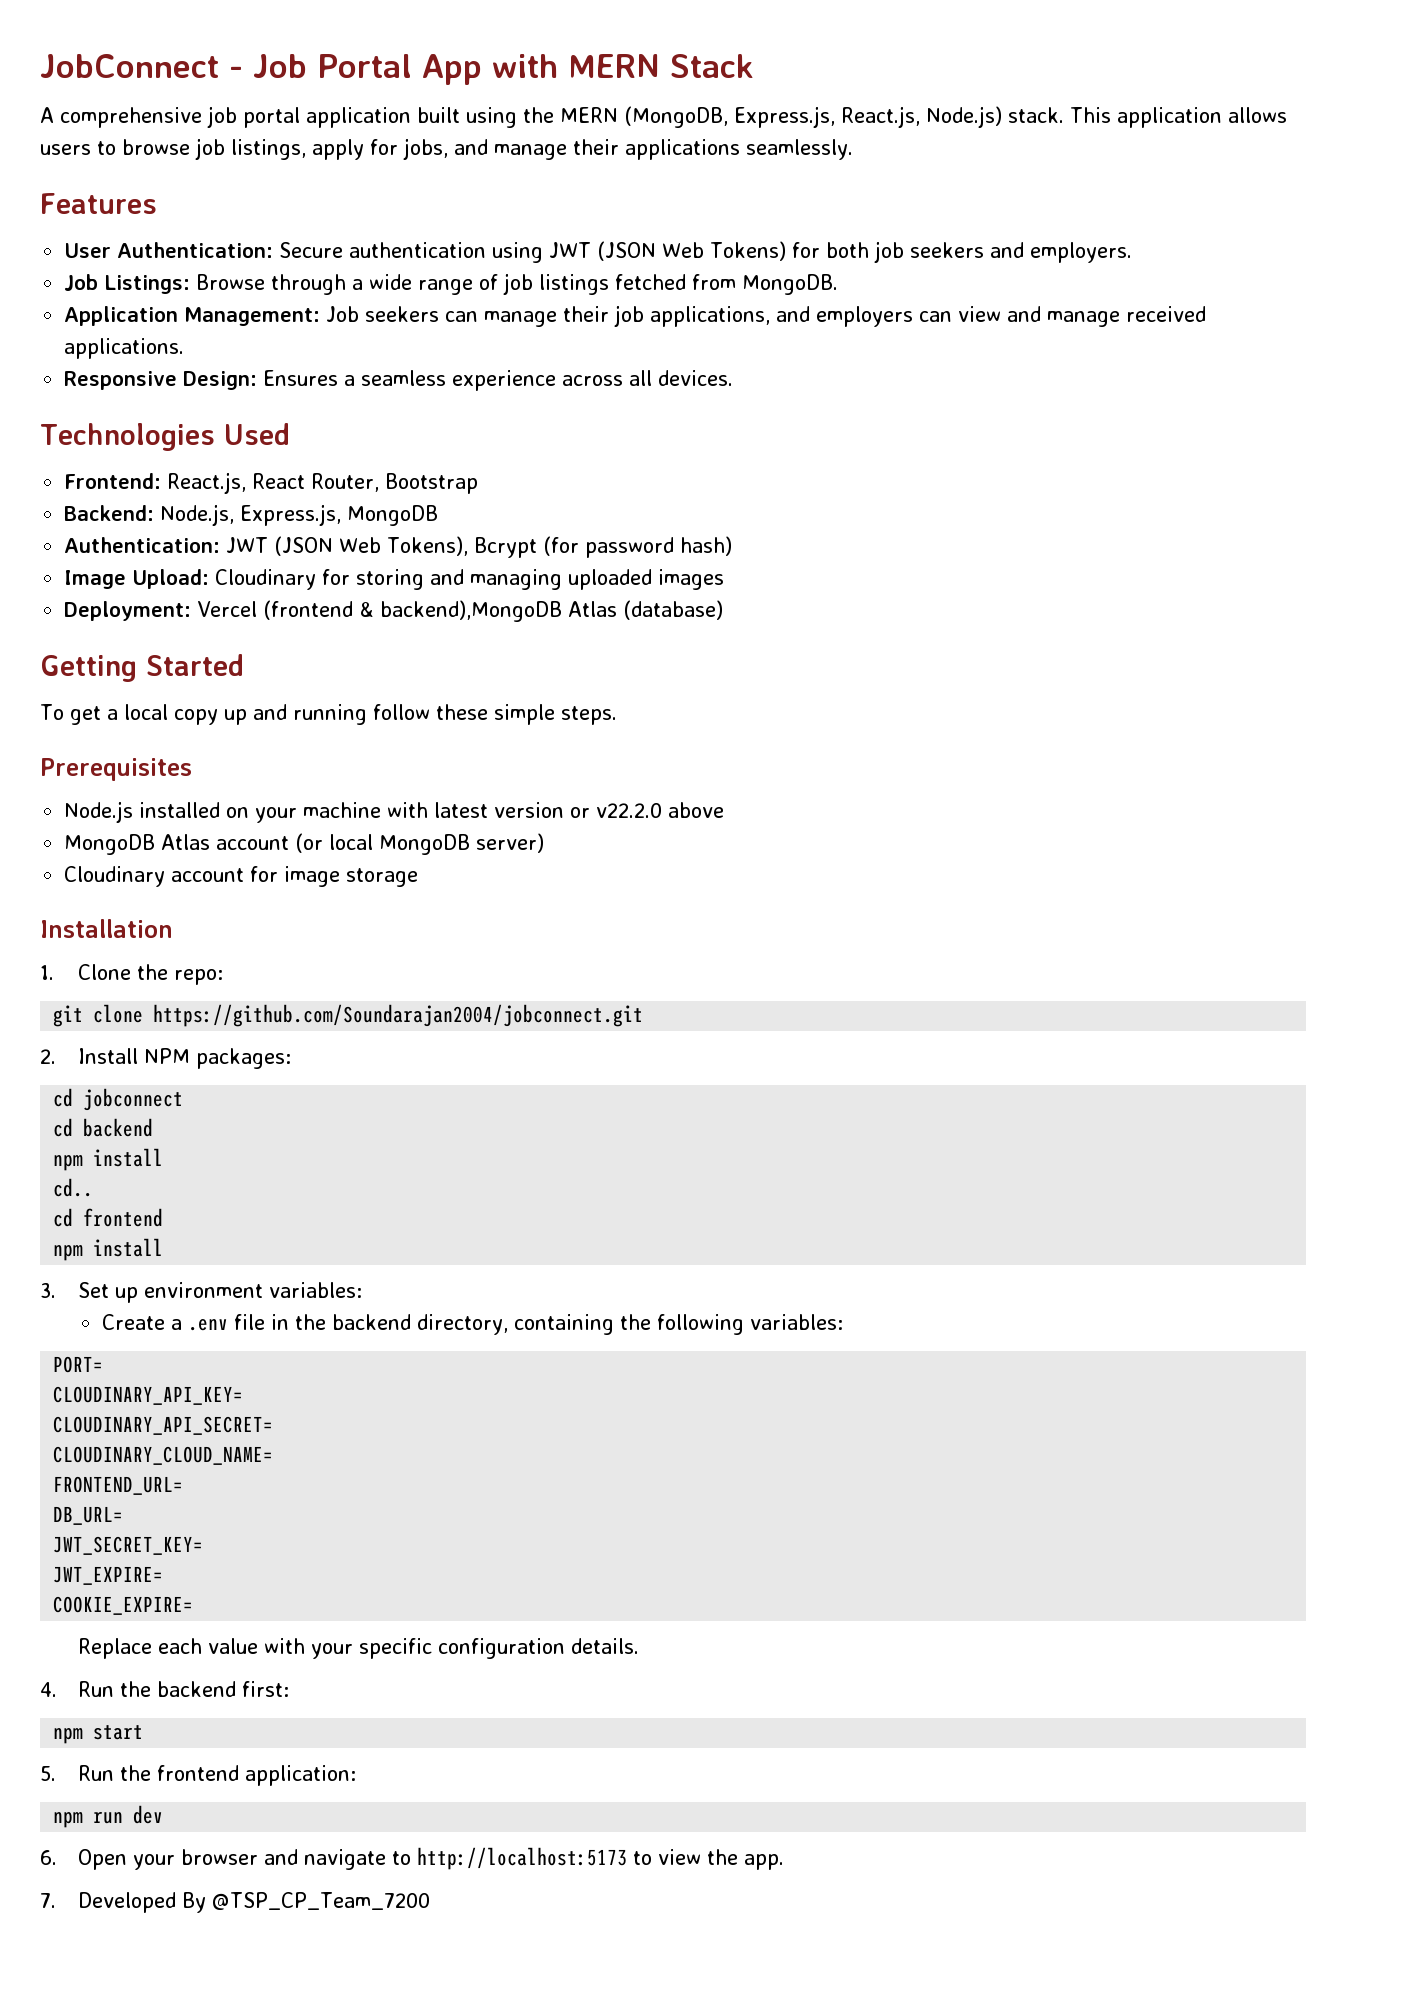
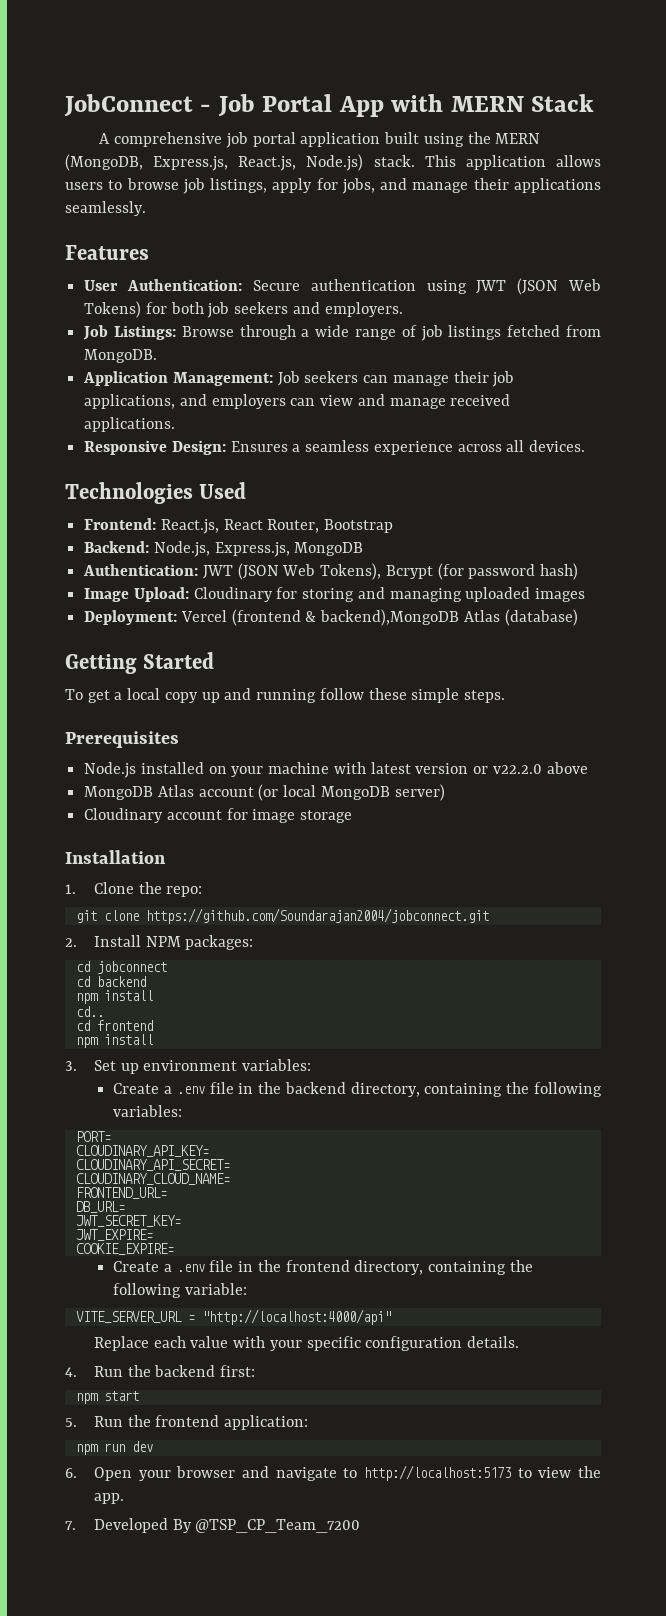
+ Create a .env file in the frontend directory, containing the following variable:
+ VITE_SERVER_URL = "http://localhost:4000/api"

